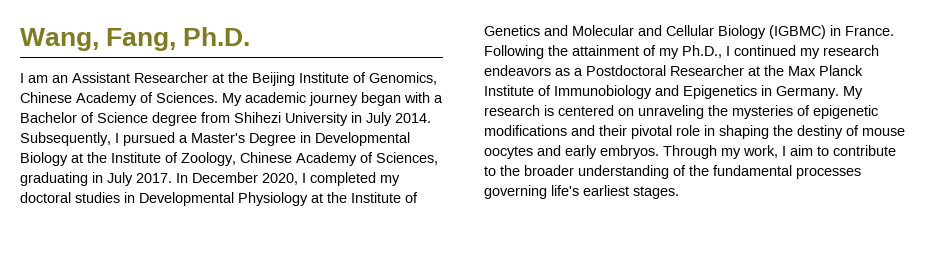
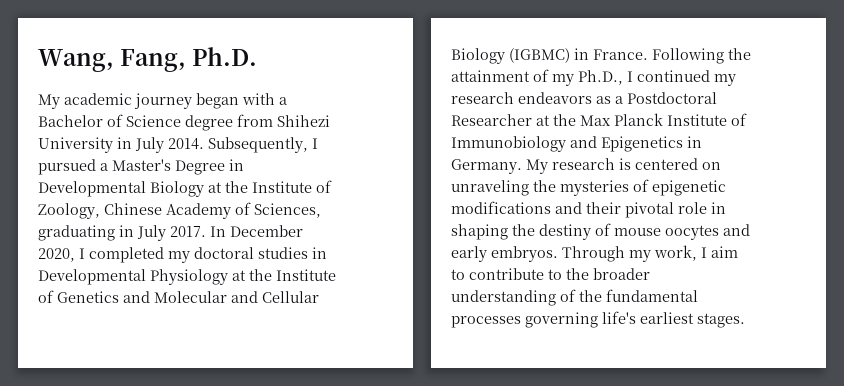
- I am an Assistant Researcher at the Beijing Institute of Genomics, Chinese Academy of Sciences.

